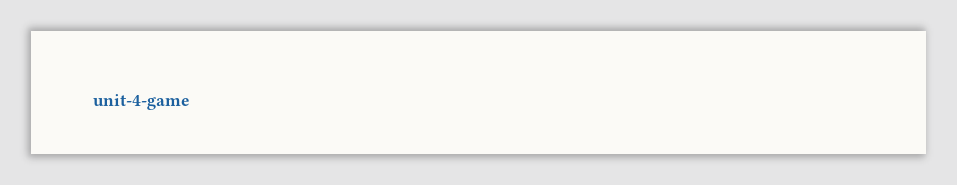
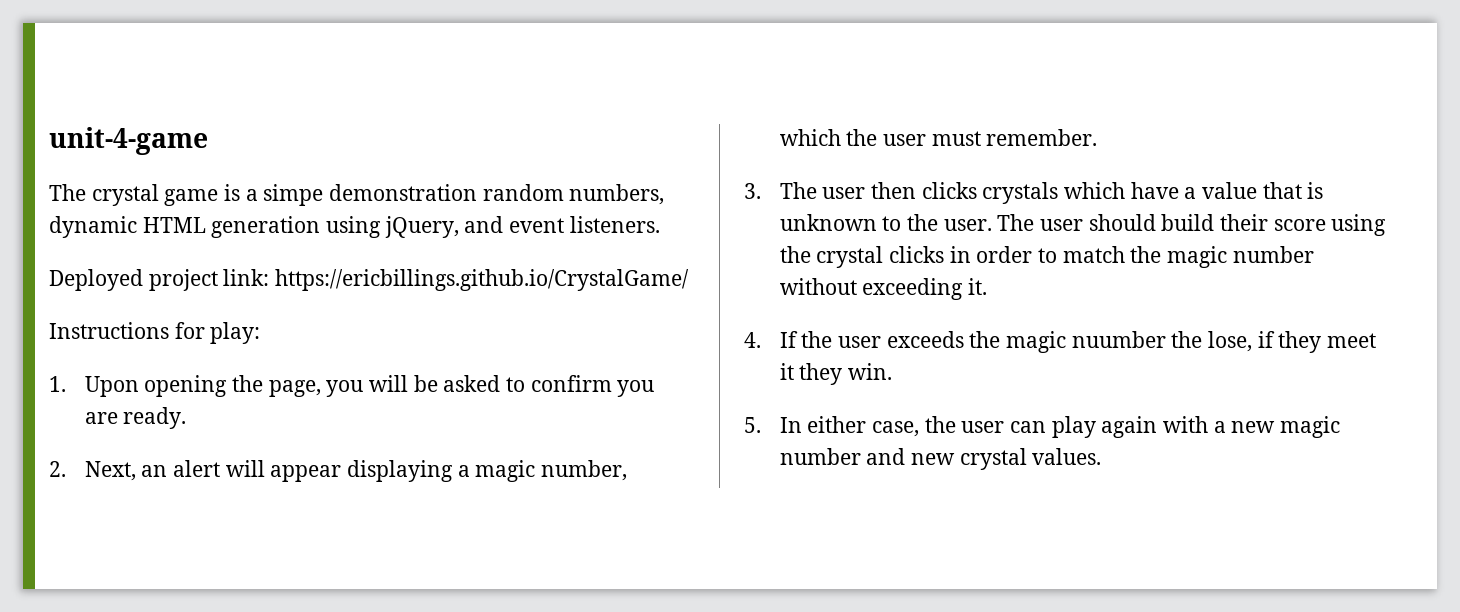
+ The crystal game is a simpe demonstration random numbers, dynamic HTML generation using jQuery, and event listeners.
+ Deployed project link: https://ericbillings.github.io/CrystalGame/
+ Instructions for play:
+ 1. Upon opening the page, you will be asked to confirm you are ready.
+ 2. Next, an alert will appear displaying a magic number, which the user must remember.
+ 3. The user then clicks crystals which have a value that is unknown to the user. The user should build their score using the crystal clicks in order to match the magic number without exceeding it.
+ 4. If the user exceeds the magic nuumber the lose, if they meet it they win.
+ 5. In either case, the user can play again with a new magic number and new crystal values.

